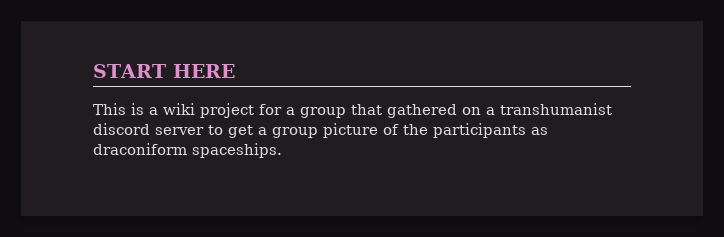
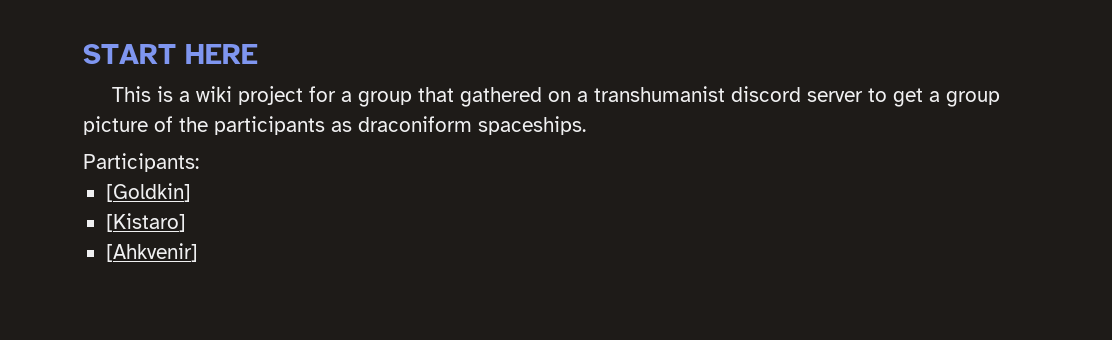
+ Participants:
+ [Goldkin]
+ [Kistaro]
+ [Ahkvenir]

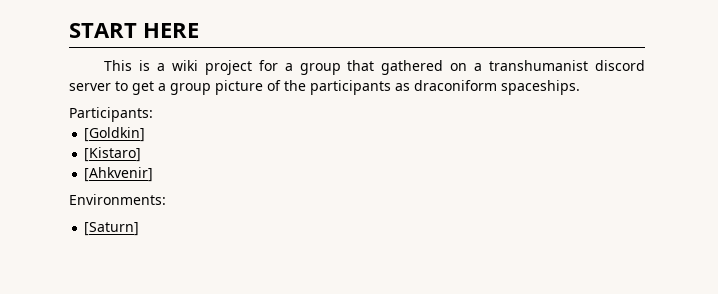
+ Environments:
+ [Saturn]

